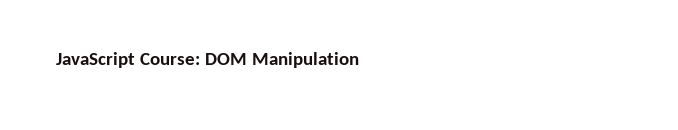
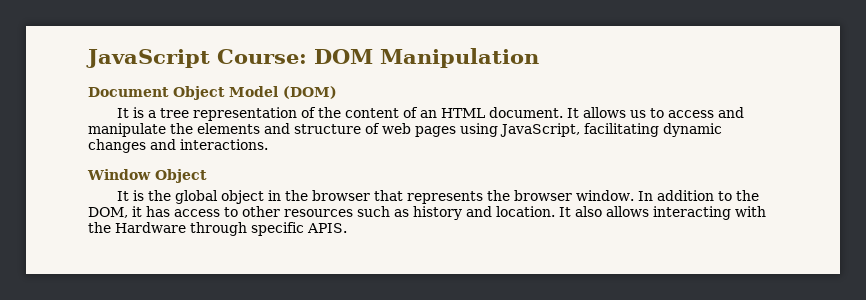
+ Document Object Model (DOM)
+ It is a tree representation of the content of an HTML document. It allows us to access and manipulate the elements and structure of web pages using JavaScript, facilitating dynamic changes and interactions.
+ Window Object
+ It is the global object in the browser that represents the browser window. In addition to the DOM, it has access to other resources such as history and location. It also allows interacting with the Hardware through specific APIS.

